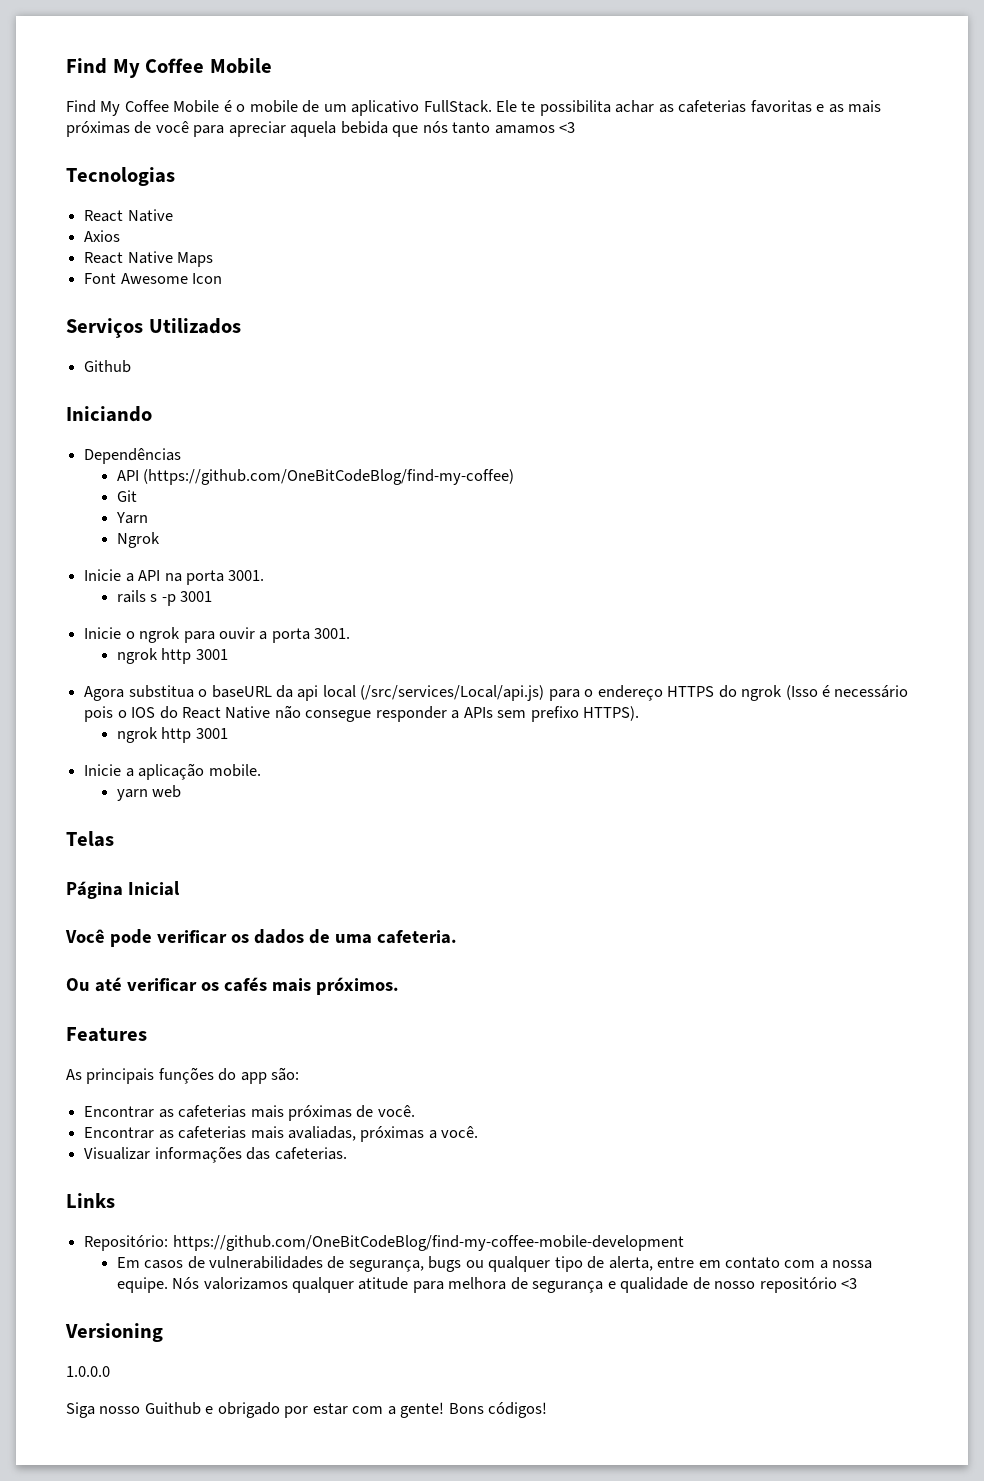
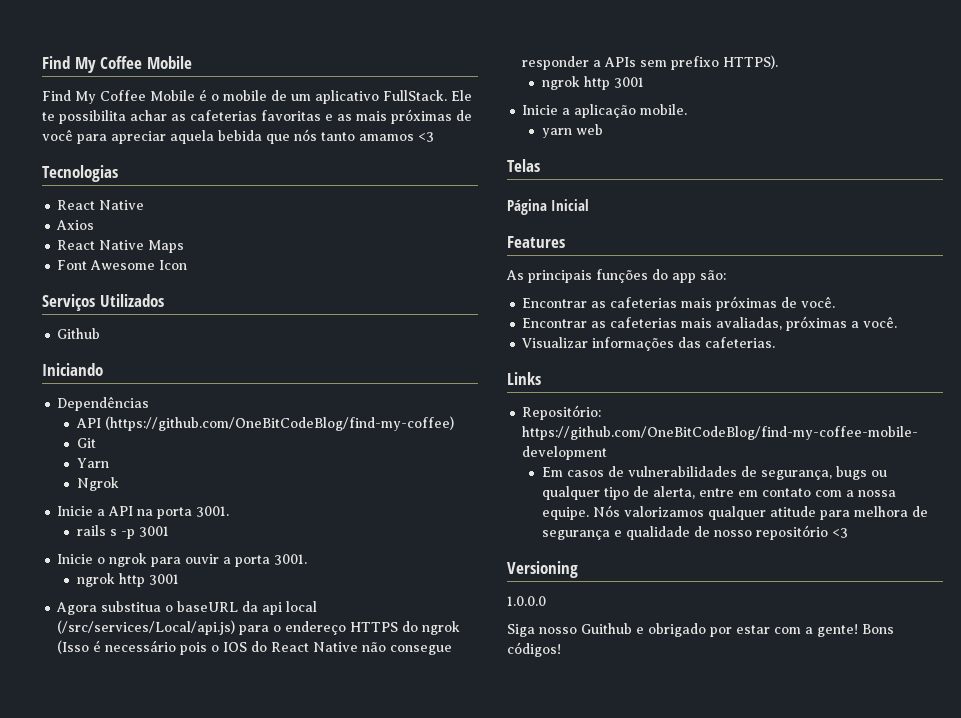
- Você pode verificar os dados de uma cafeteria.
- Ou até verificar os cafés mais próximos.

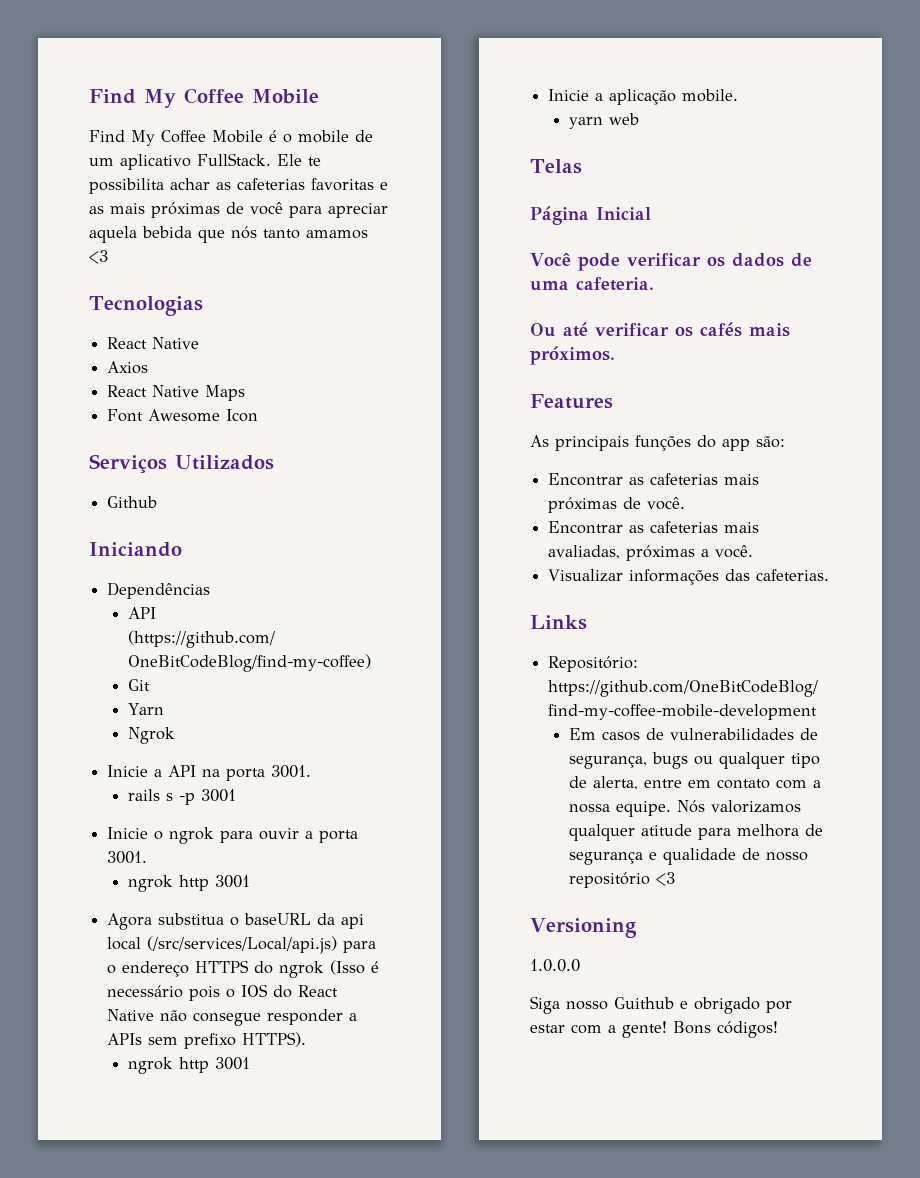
+ Você pode verificar os dados de uma cafeteria.
+ Ou até verificar os cafés mais próximos.

